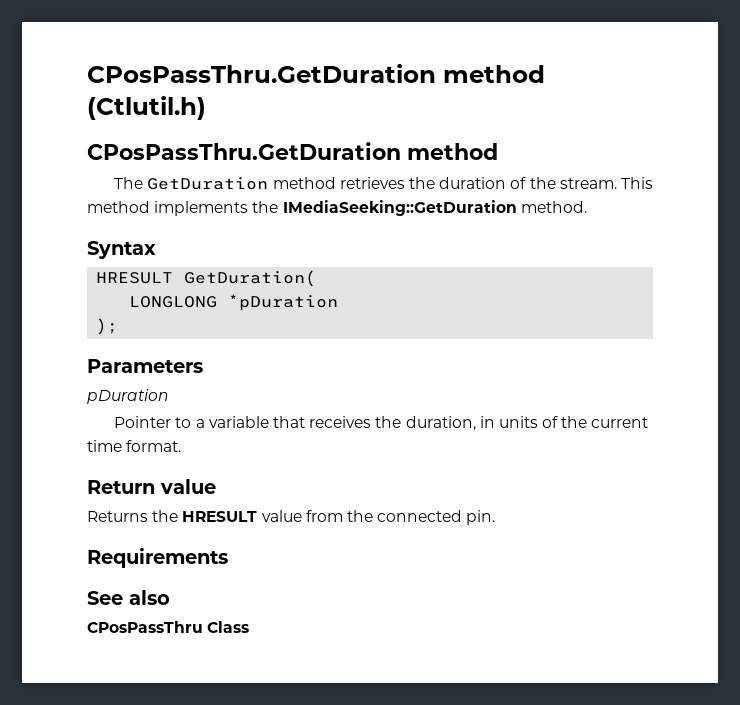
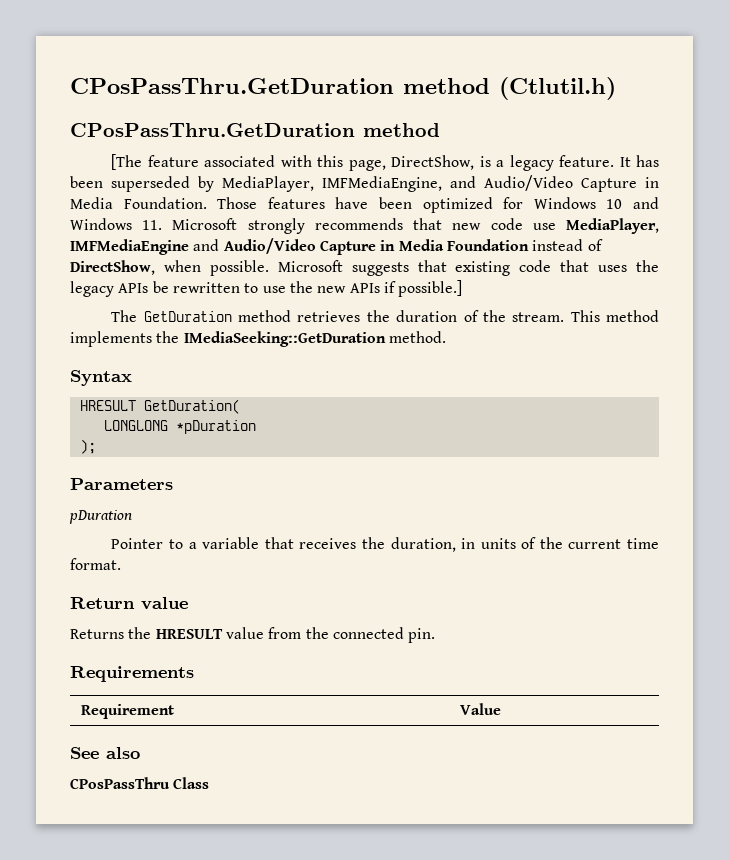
+ [The feature associated with this page, DirectShow, is a legacy feature. It has been superseded by MediaPlayer, IMFMediaEngine, and Audio/Video Capture in Media Foundation. Those features have been optimized for Windows 10 and Windows 11. Microsoft strongly recommends that new code use MediaPlayer, IMFMediaEngine and Audio/Video Capture in Media Foundation instead of DirectShow, when possible. Microsoft suggests that existing code that uses the legacy APIs be rewritten to use the new APIs if possible.]
+ Requirement | Value

